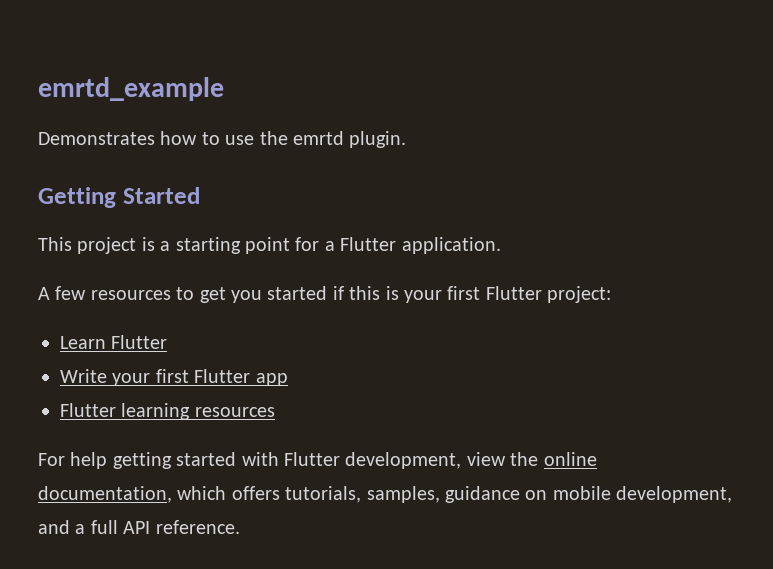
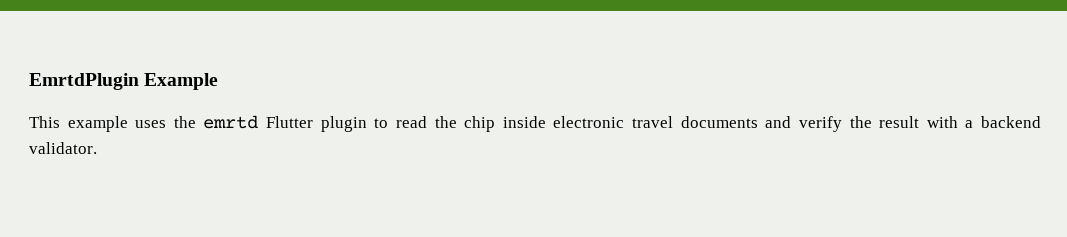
- emrtd_example
- Demonstrates how to use the emrtd plugin.
- Getting Started
- This project is a starting point for a Flutter application.
- A few resources to get you started if this is your first Flutter project:
- Learn Flutter
- Write your first Flutter app
- Flutter learning resources
- For help getting started with Flutter development, view the online documentation, which offers tutorials, samples, guidance on mobile development, and a full API reference.
+ EmrtdPlugin Example
+ This example uses the emrtd Flutter plugin to read the chip inside electronic travel documents and verify the result with a backend validator.

